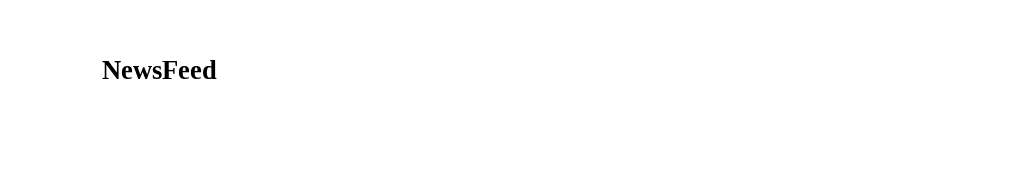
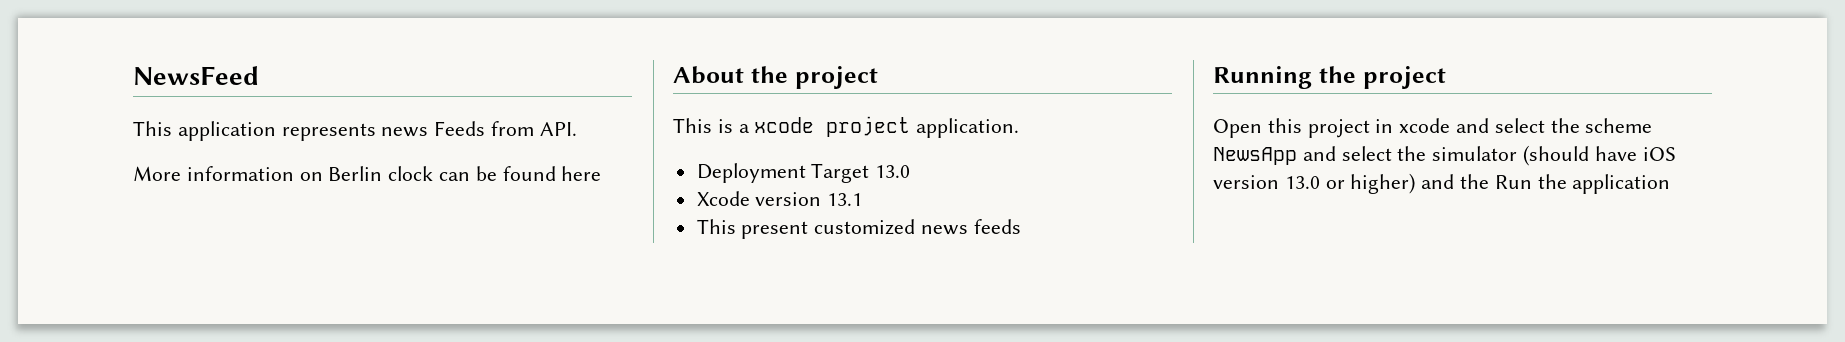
+ This application represents news Feeds from API.
+ More information on Berlin clock can be found here
+ About the project
+ This is a xcode project application.
+ Deployment Target 13.0
+ Xcode version 13.1
+ This present customized news feeds
+ Running the project
+ Open this project in xcode and select the scheme NewsApp and select the simulator (should have iOS version 13.0 or higher) and the Run the application

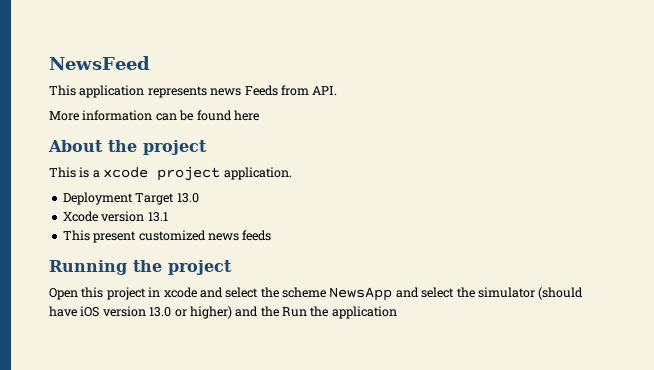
- More information on Berlin clock can be found here
+ More information can be found here

